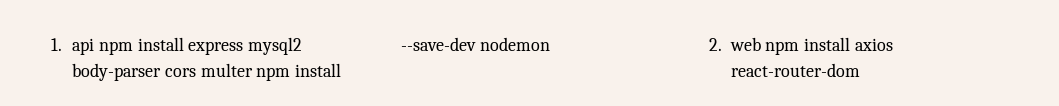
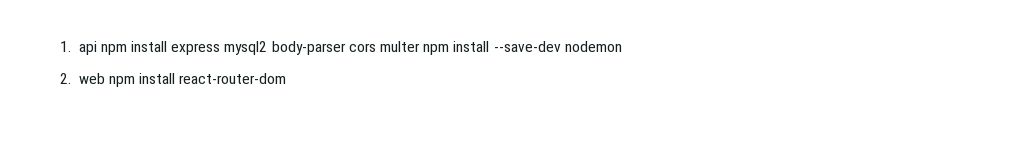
- 2. web npm install axios react-router-dom
+ 2. web npm install react-router-dom

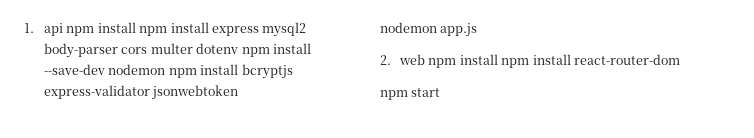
- 1. api npm install express mysql2 body-parser cors multer npm install --save-dev nodemon
+ 1. api npm install npm install express mysql2 body-parser cors multer dotenv npm install --save-dev nodemon npm install bcryptjs express-validator jsonwebtoken
+ nodemon app.js
- 2. web npm install react-router-dom
+ 2. web npm install npm install react-router-dom
+ npm start

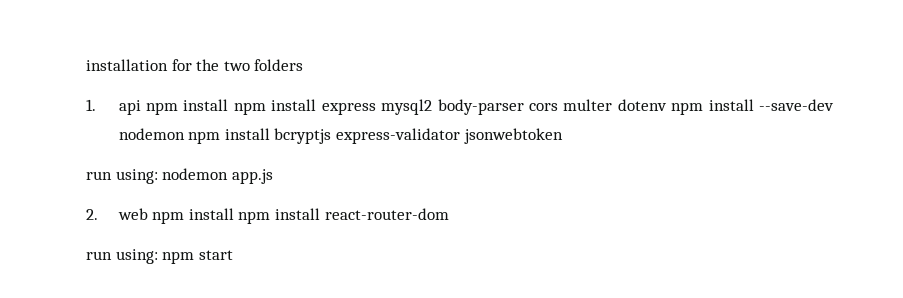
+ installation for the two folders
- nodemon app.js
+ run using: nodemon app.js
- npm start
+ run using: npm start

